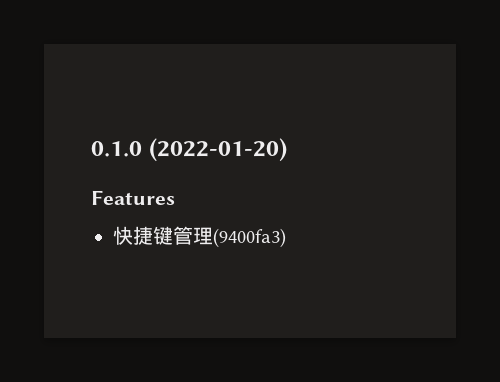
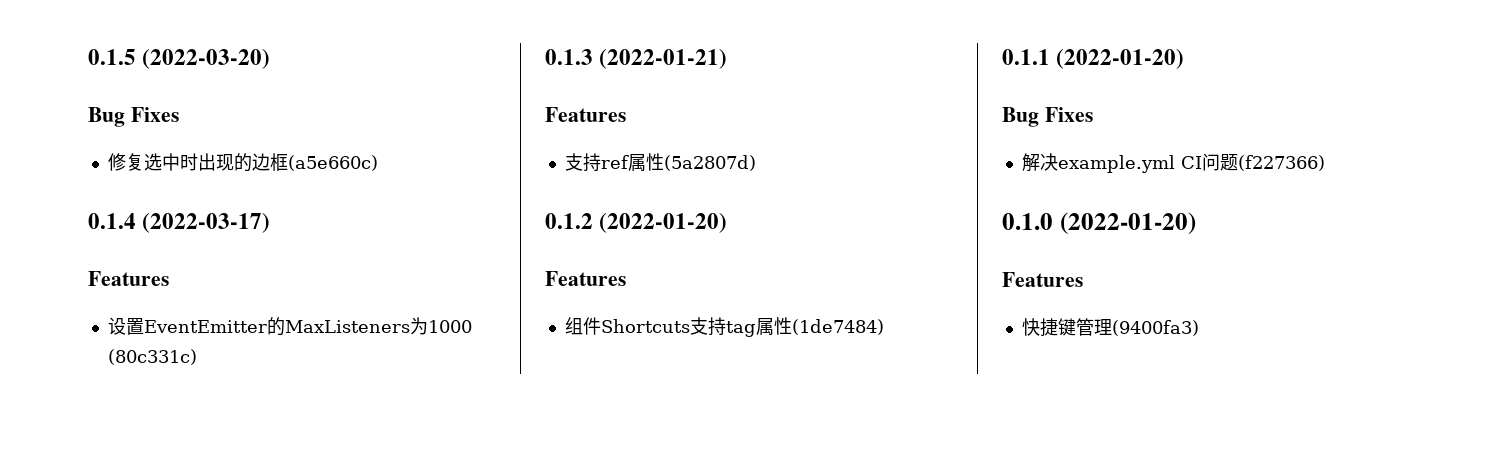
+ 0.1.5 (2022-03-20)
+ Bug Fixes
+ 修复选中时出现的边框(a5e660c)
+ 0.1.4 (2022-03-17)
+ Features
+ 设置EventEmitter的MaxListeners为1000 (80c331c)
+ 0.1.3 (2022-01-21)
+ Features
+ 支持ref属性(5a2807d)
+ 0.1.2 (2022-01-20)
+ Features
+ 组件Shortcuts支持tag属性(1de7484)
+ 0.1.1 (2022-01-20)
+ Bug Fixes
+ 解决example.yml CI问题(f227366)

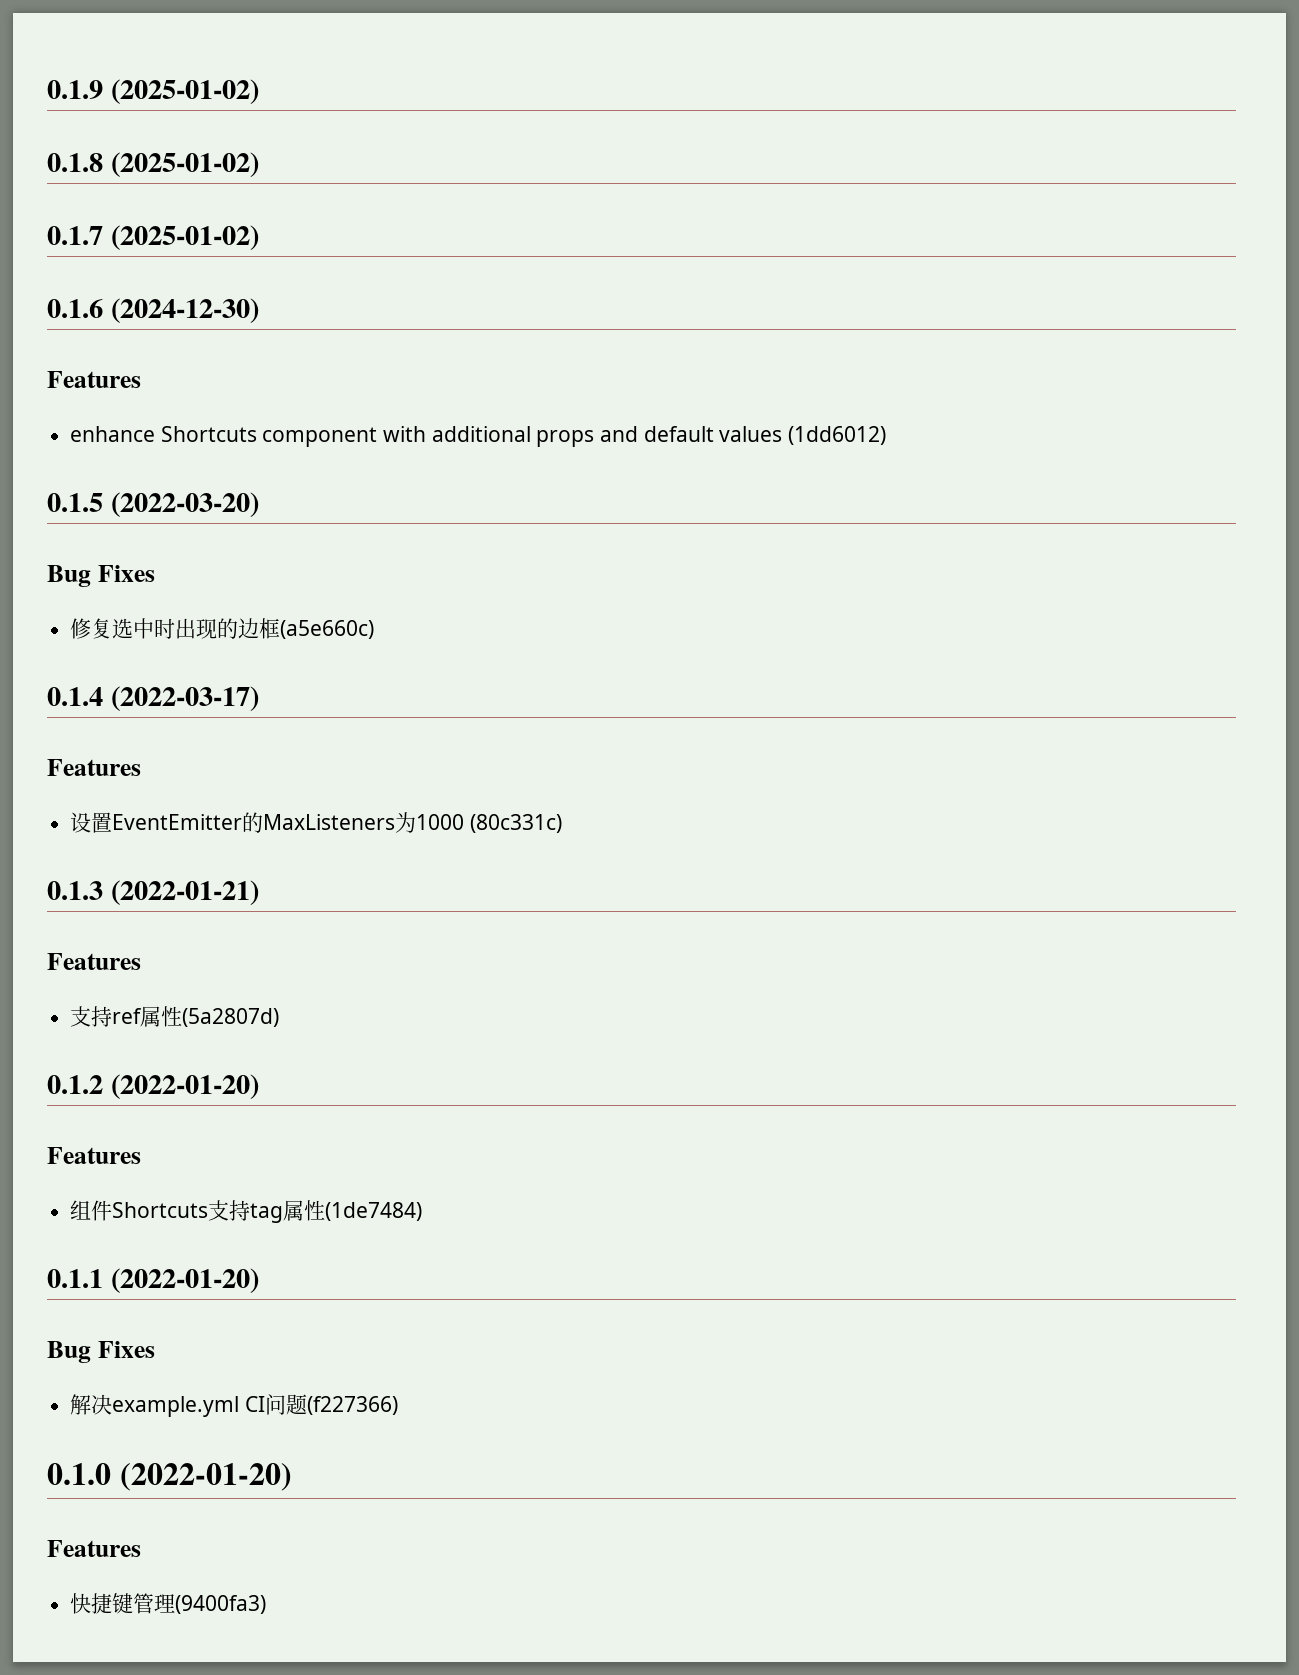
+ 0.1.9 (2025-01-02)
+ 0.1.8 (2025-01-02)
+ 0.1.7 (2025-01-02)
+ 0.1.6 (2024-12-30)
+ Features
+ enhance Shortcuts component with additional props and default values (1dd6012)

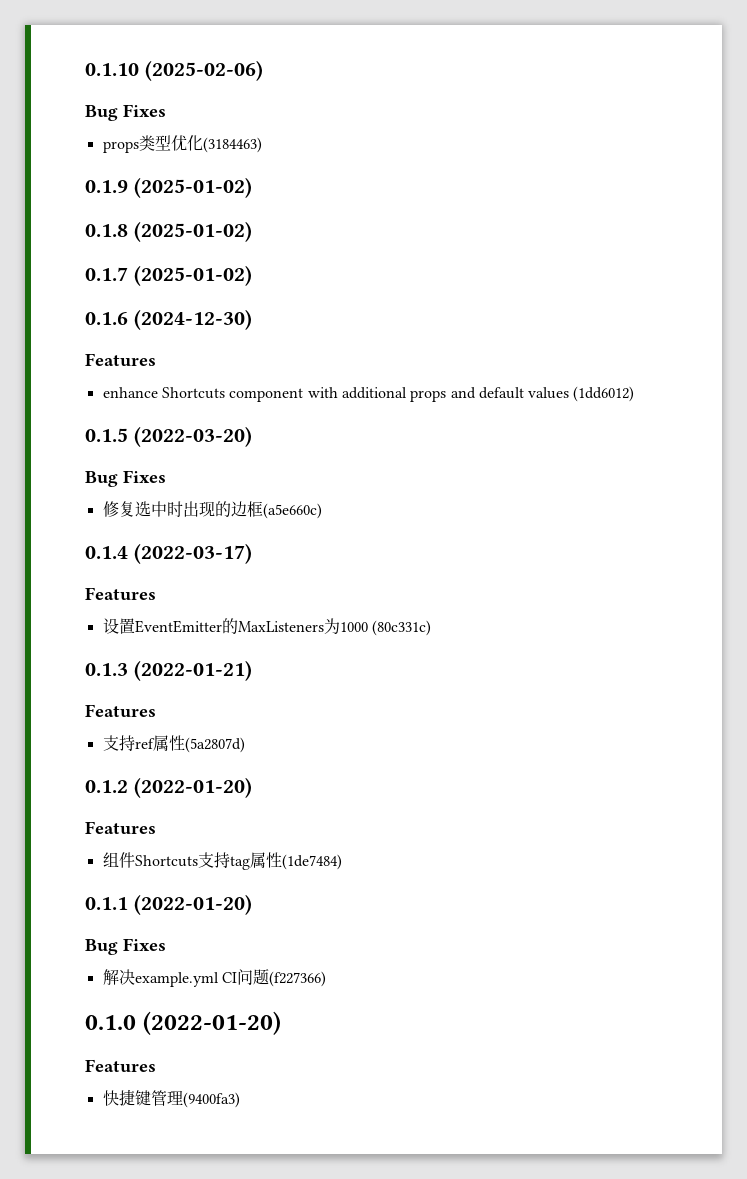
+ 0.1.10 (2025-02-06)
+ Bug Fixes
+ props类型优化(3184463)

